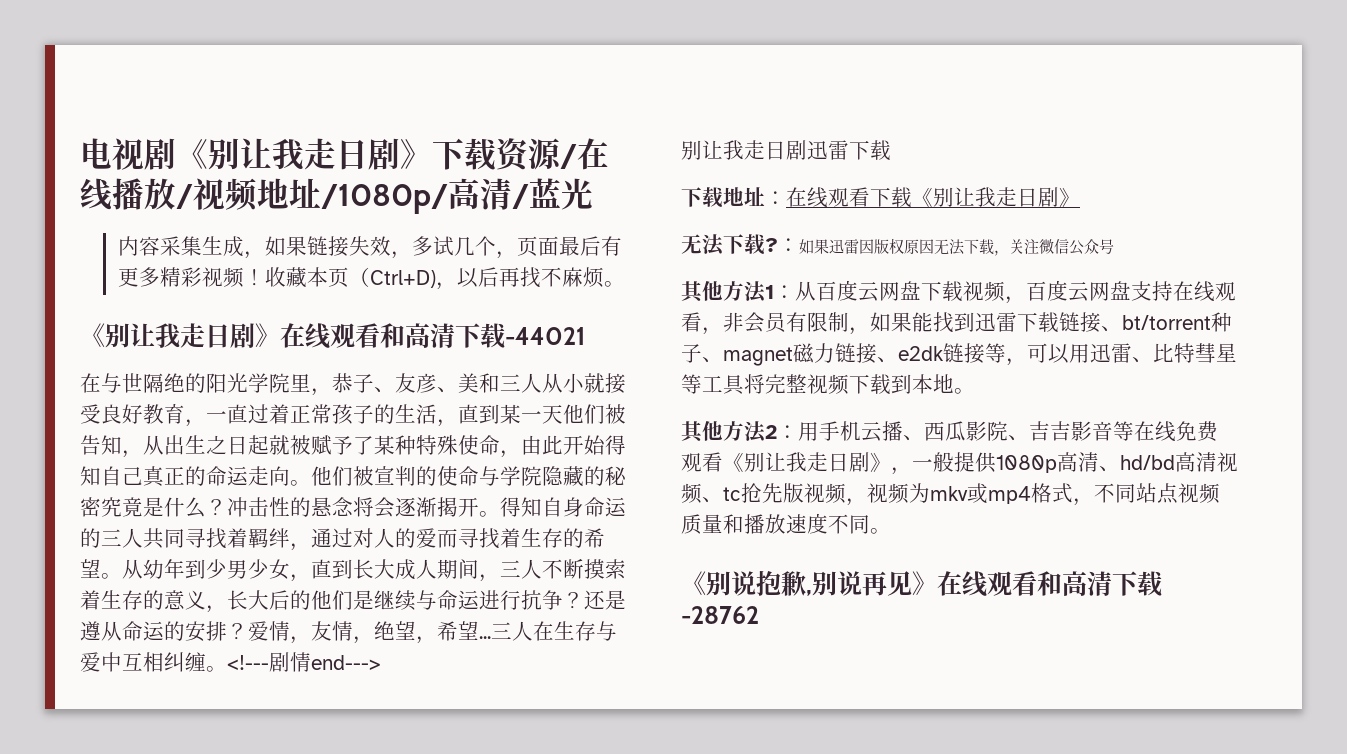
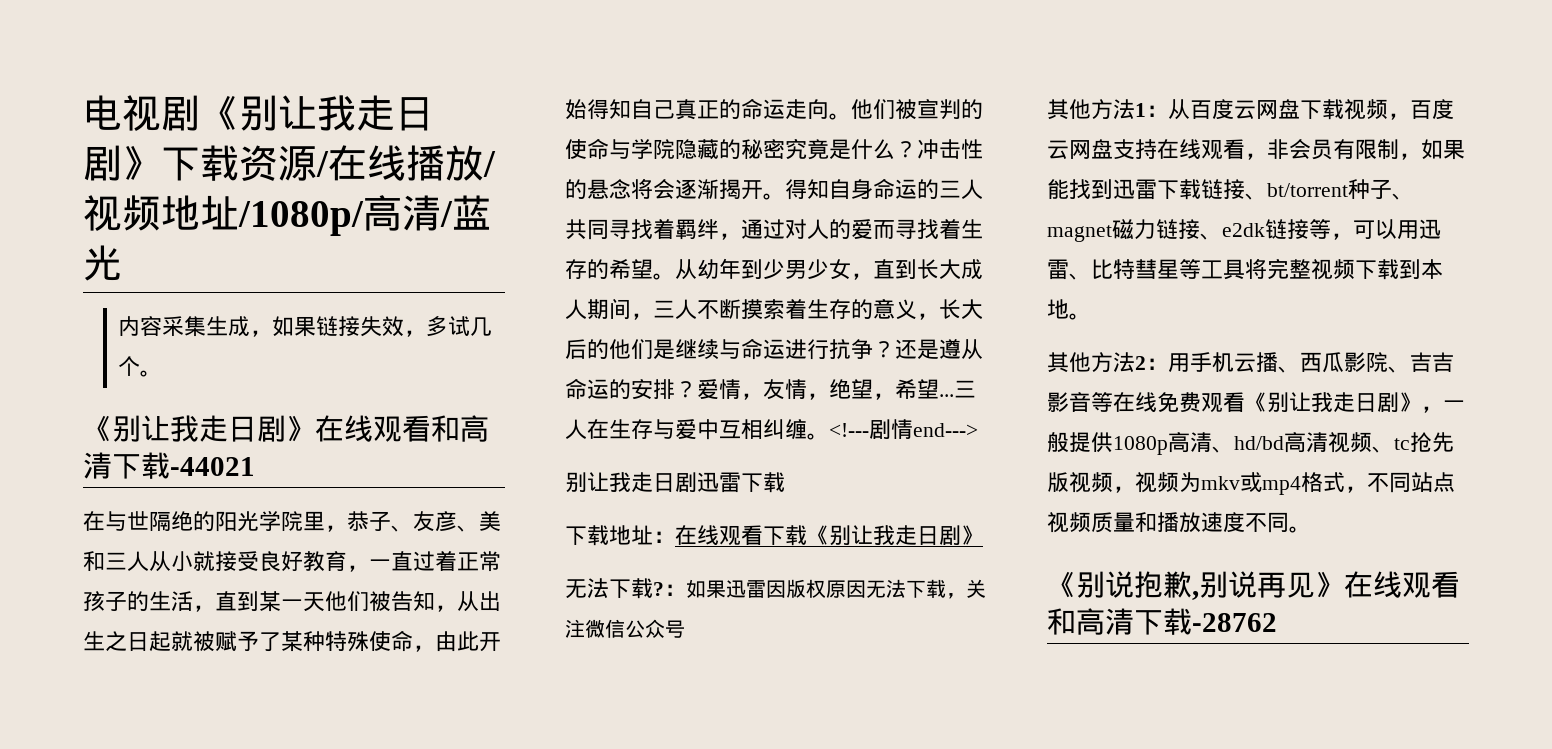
- 内容采集生成，如果链接失效，多试几个，页面最后有更多精彩视频！收藏本页（Ctrl+D)，以后再找不麻烦。
+ 内容采集生成，如果链接失效，多试几个。

